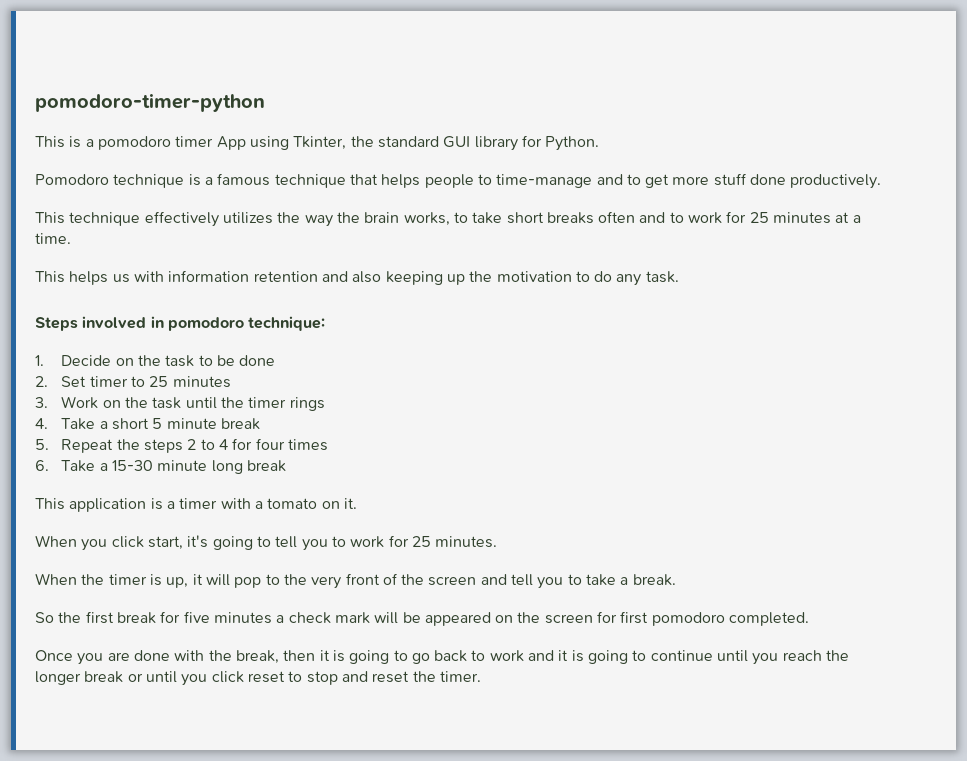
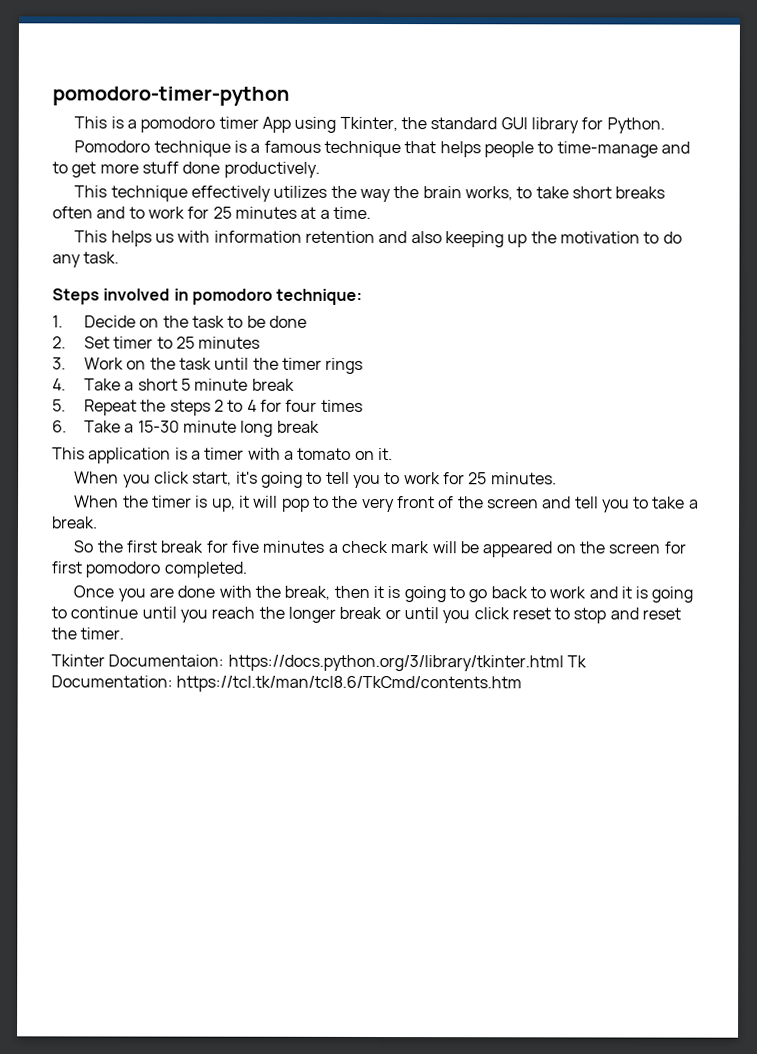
+ Tkinter Documentaion: https://docs.python.org/3/library/tkinter.html Tk Documentation: https://tcl.tk/man/tcl8.6/TkCmd/contents.htm

